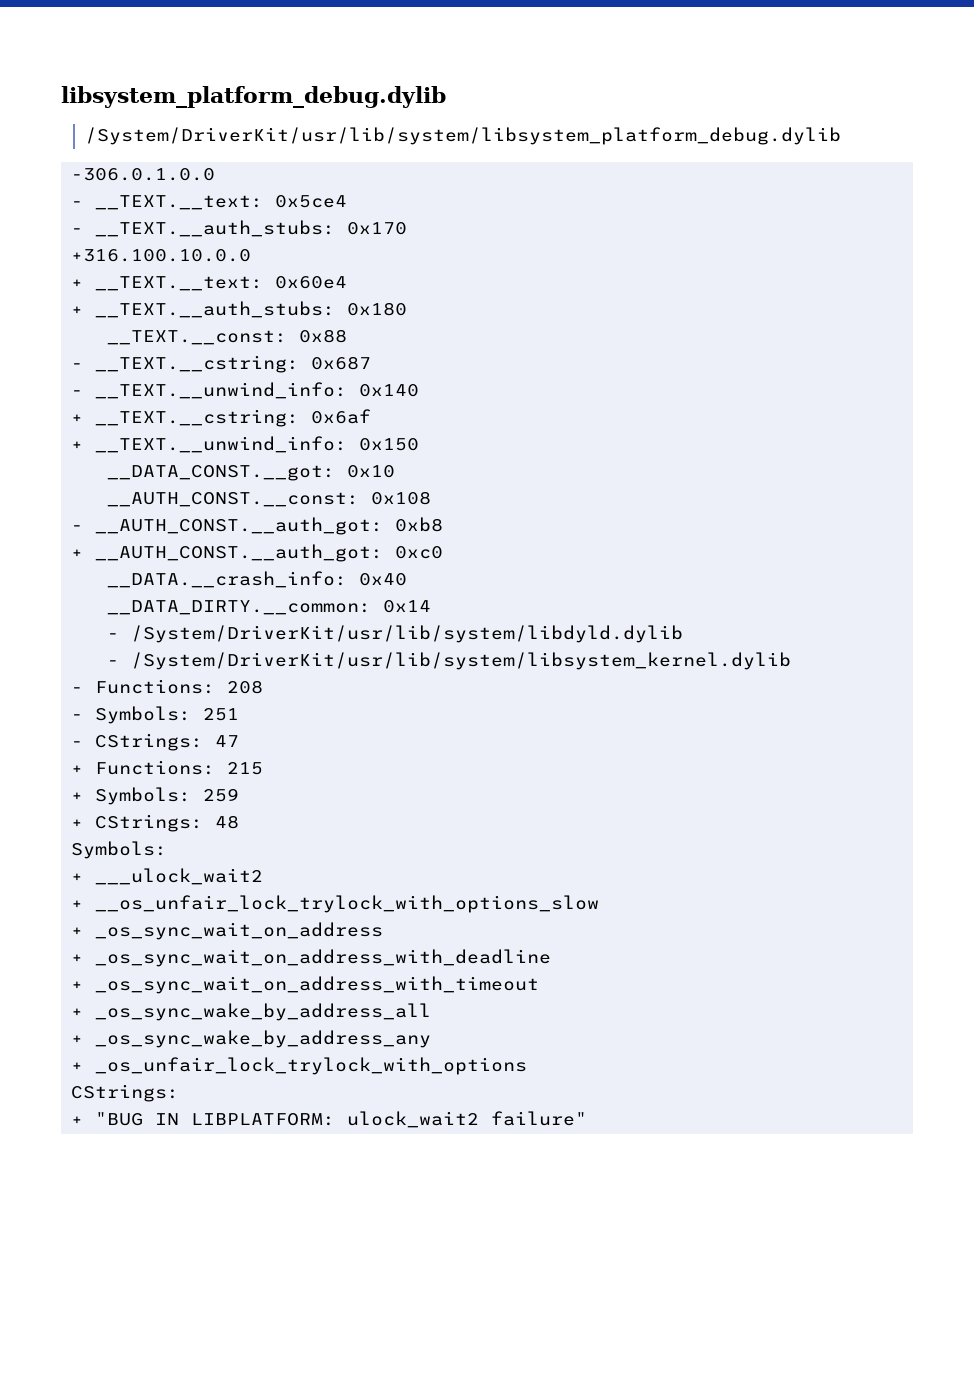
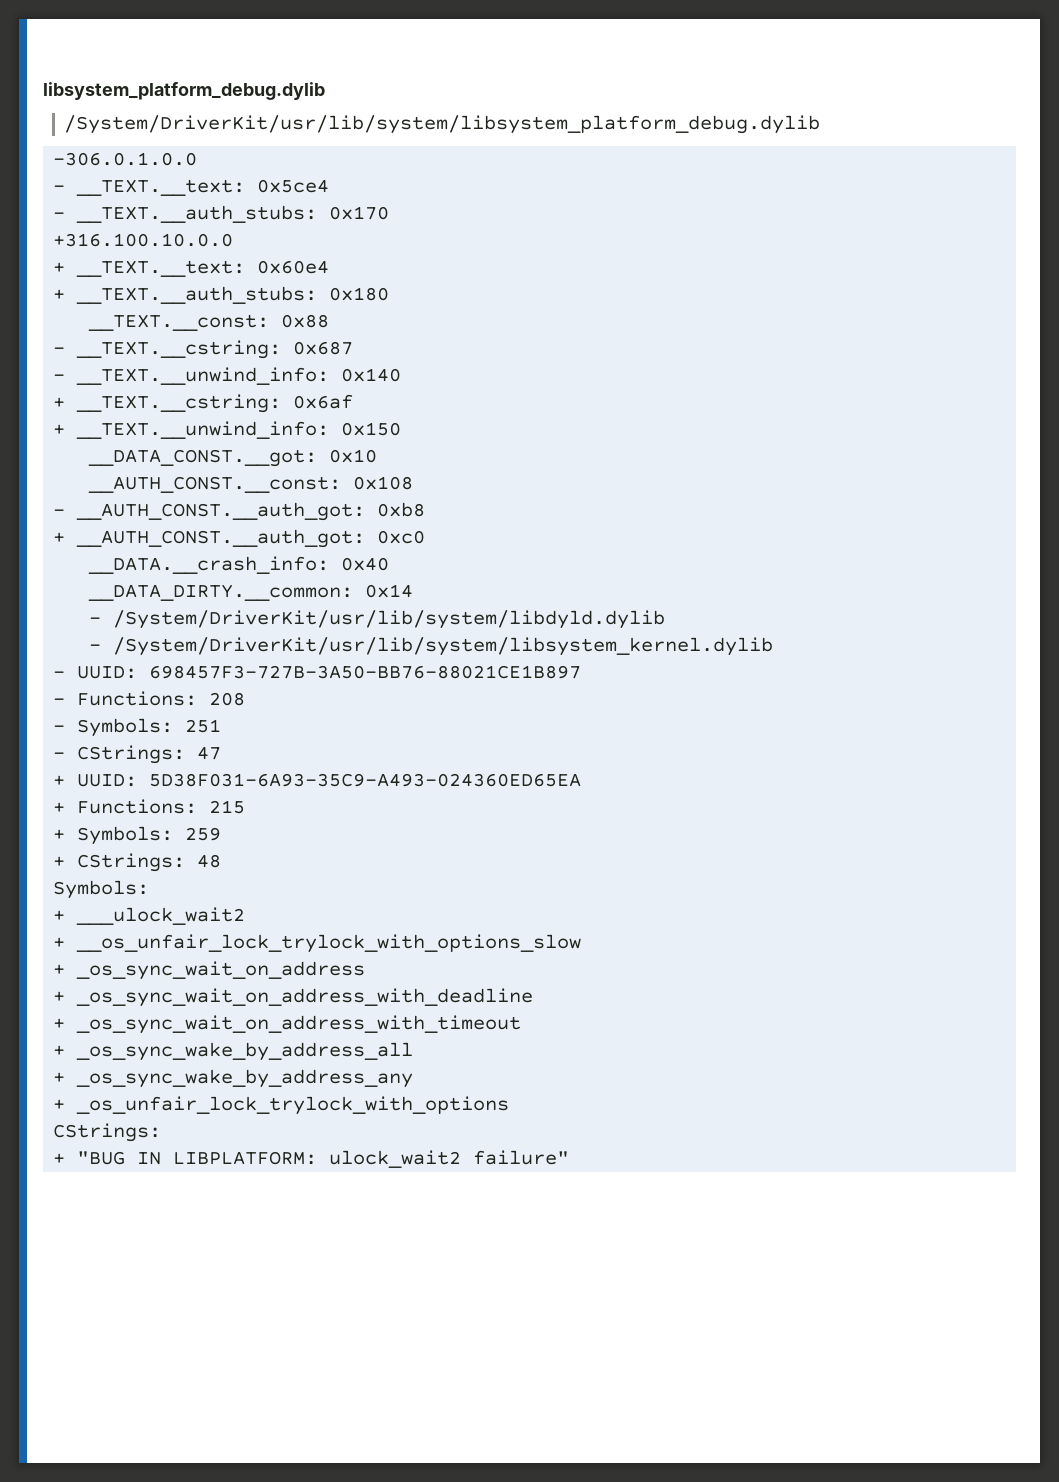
+ - UUID: 698457F3-727B-3A50-BB76-88021CE1B897
+ + UUID: 5D38F031-6A93-35C9-A493-024360ED65EA

